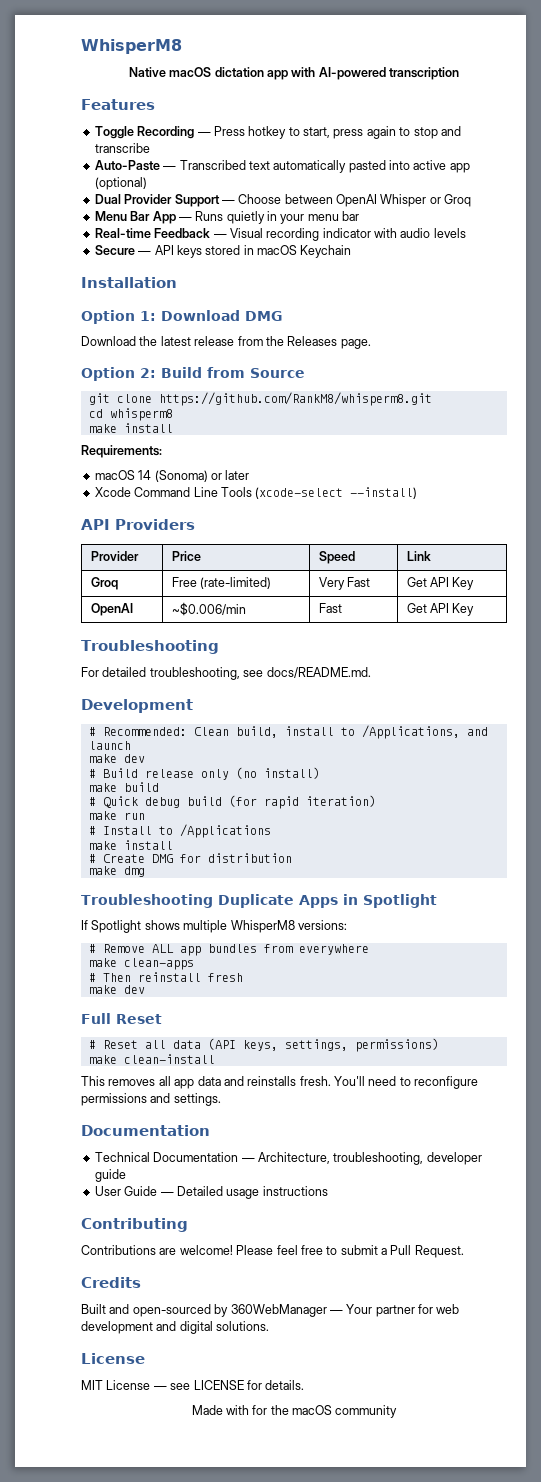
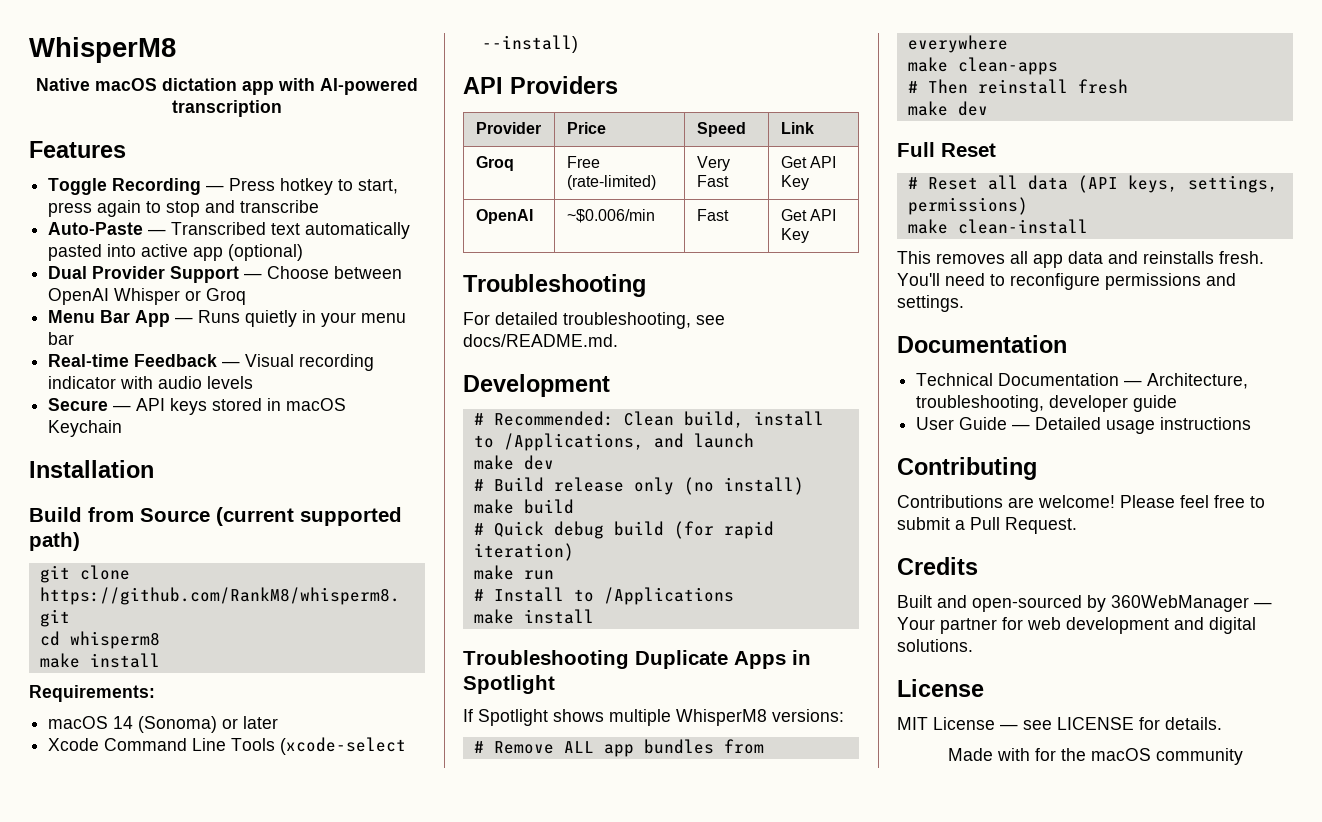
- Option 1: Download DMG
- Download the latest release from the Releases page.
- Option 2: Build from Source
+ Build from Source (current supported path)
- # Create DMG for distribution
- make dmg

